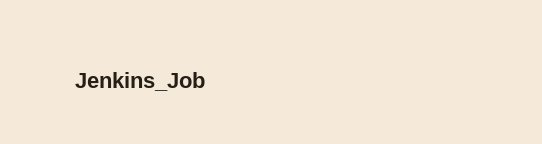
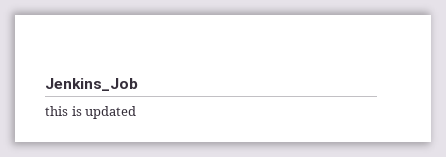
+ this is updated

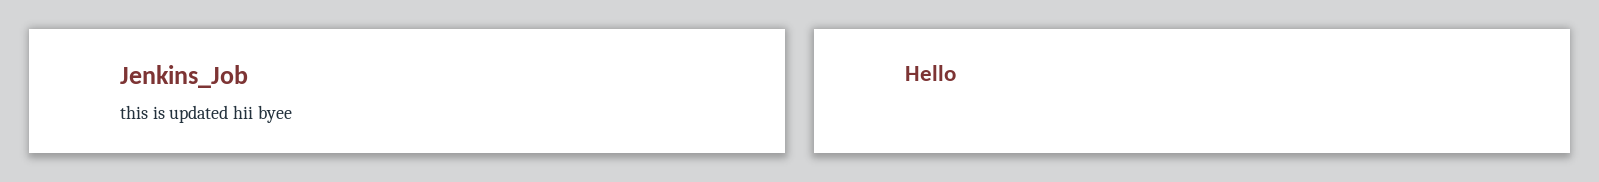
- this is updated
+ this is updated hii byee
+ Hello

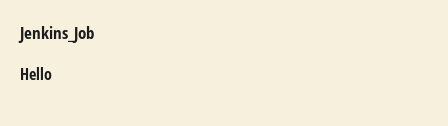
- this is updated hii byee

